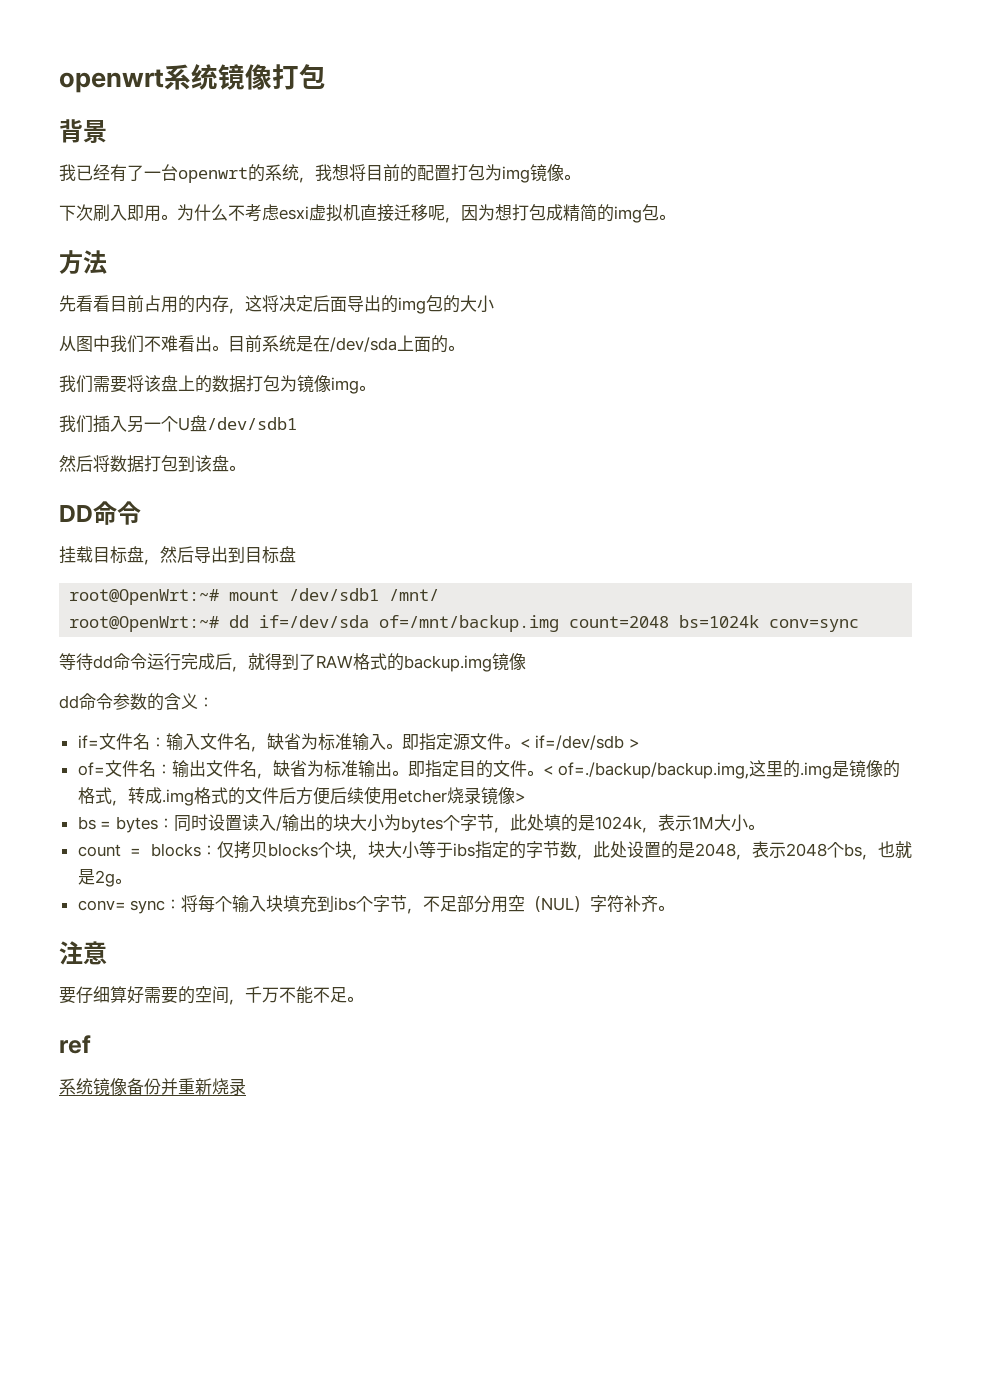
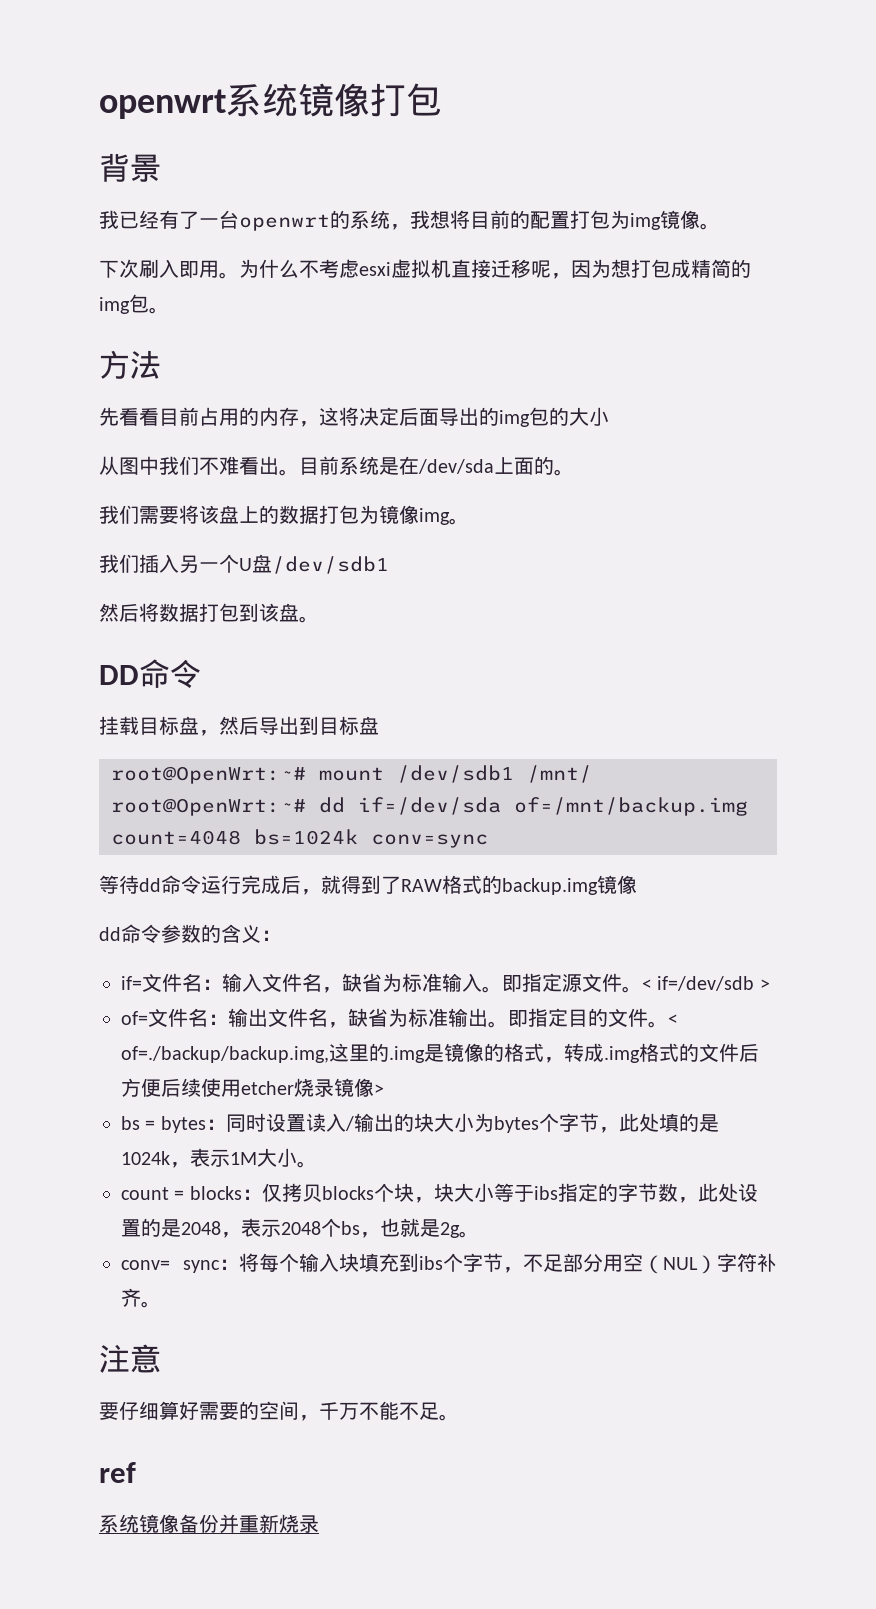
- root@OpenWrt:~# dd if=/dev/sda of=/mnt/backup.img count=2048 bs=1024k conv=sync
+ root@OpenWrt:~# dd if=/dev/sda of=/mnt/backup.img count=4048 bs=1024k conv=sync

